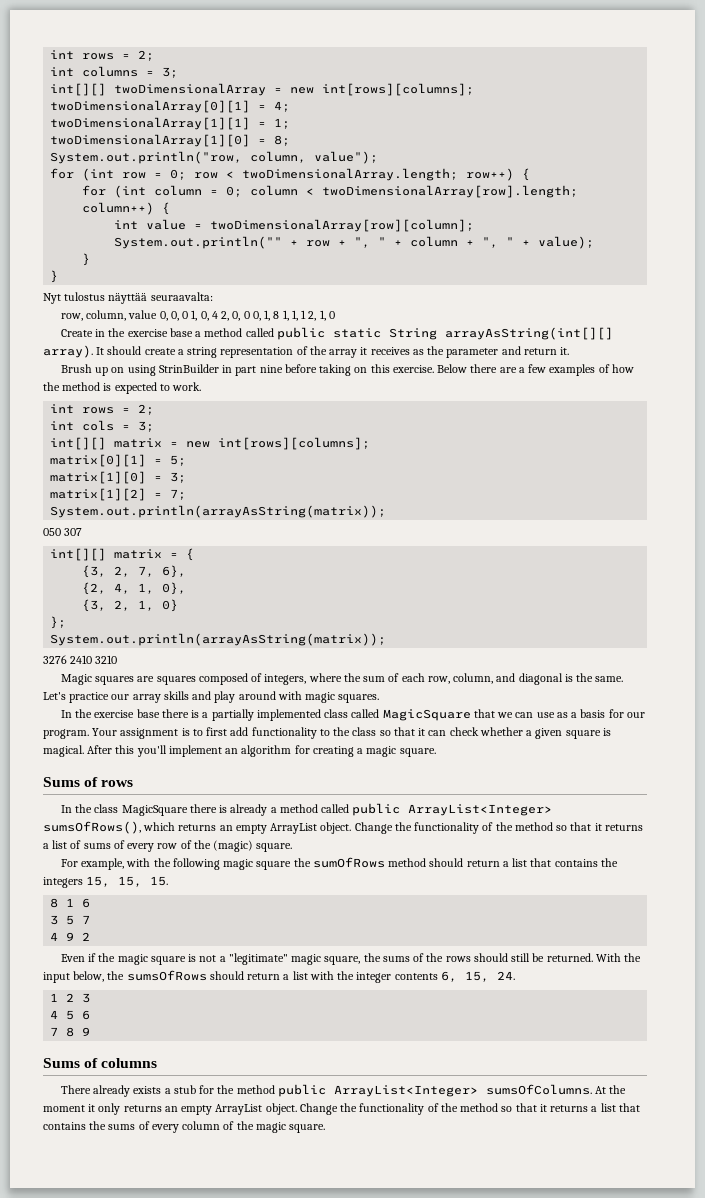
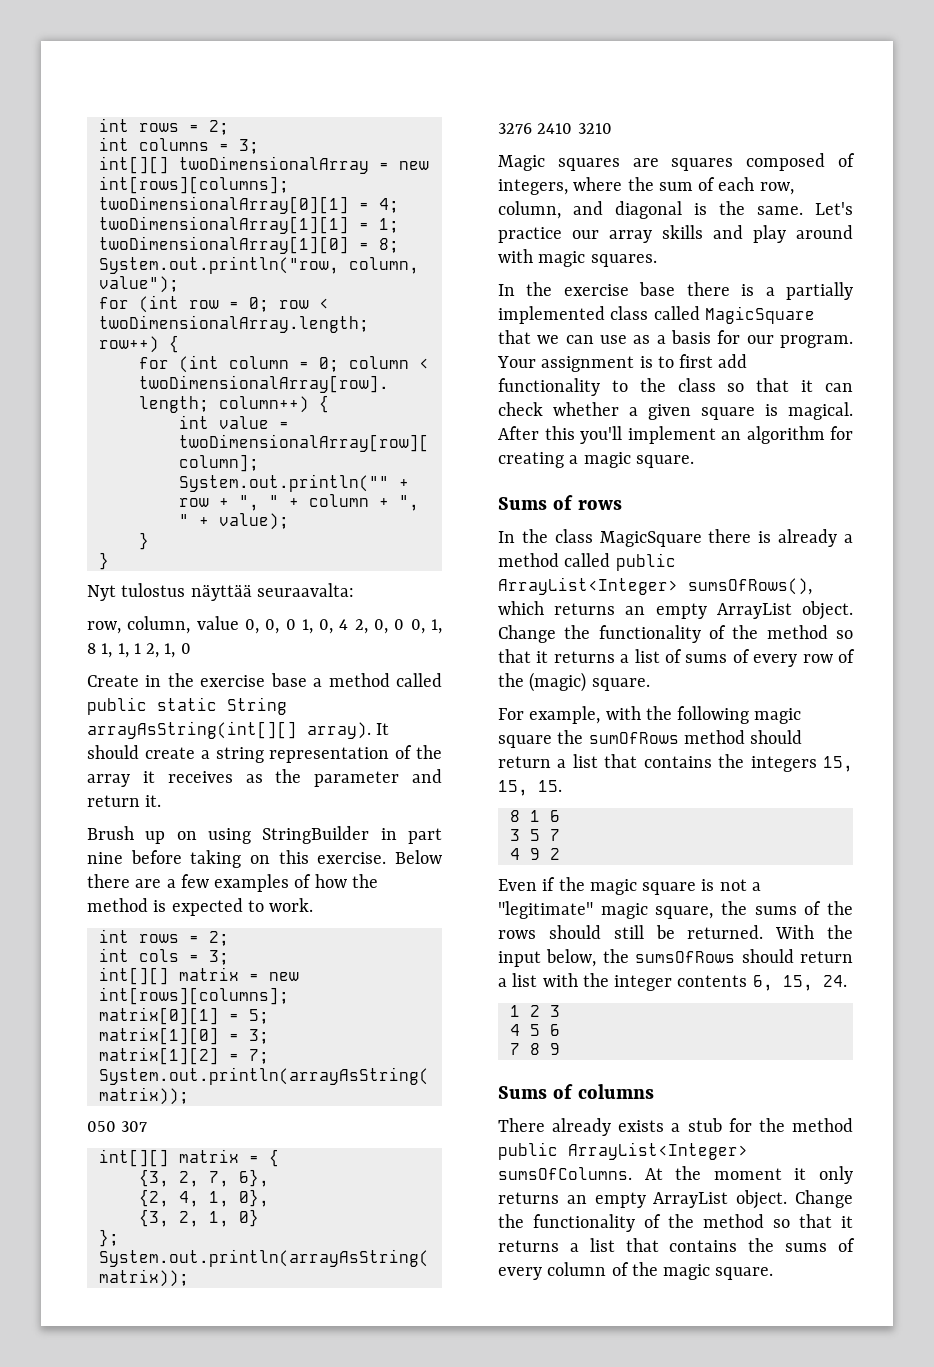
- Brush up on using StrinBuilder in part nine before taking on this exercise.
+ Brush up on using StringBuilder in part nine before taking on this exercise.

